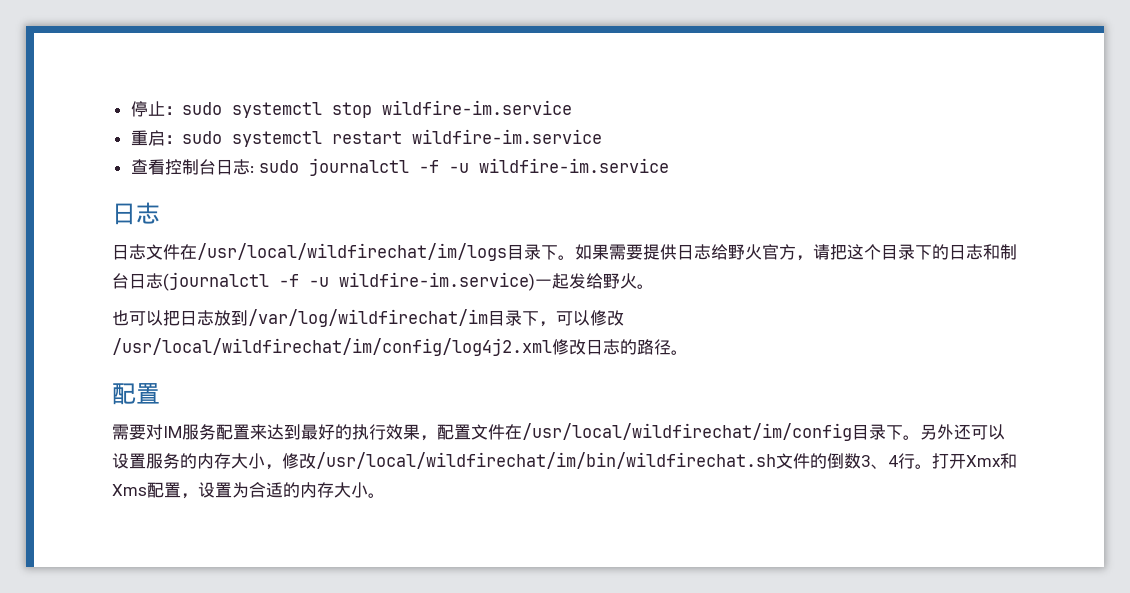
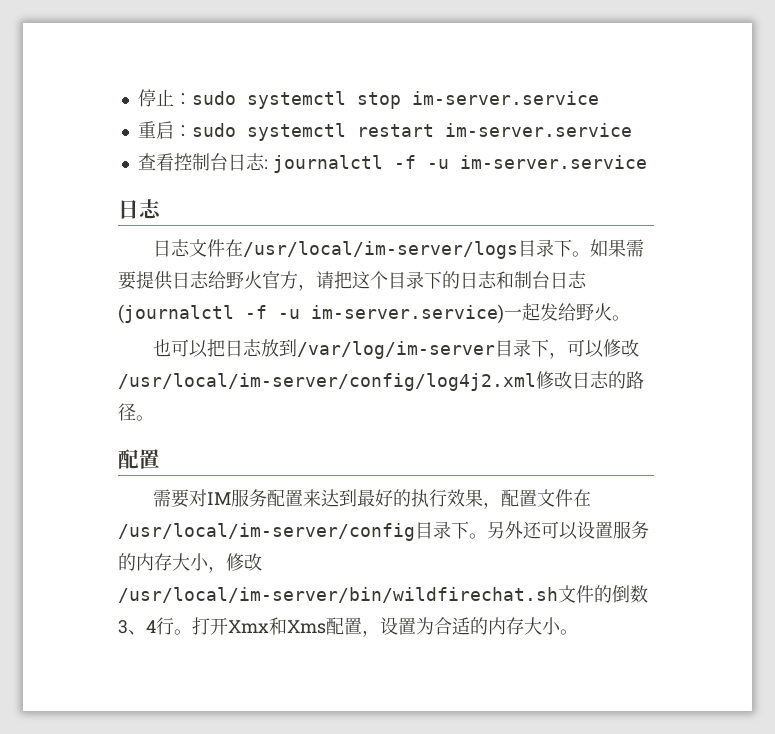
- 停止：sudo systemctl stop wildfire-im.service
+ 停止：sudo systemctl stop im-server.service
- 重启：sudo systemctl restart wildfire-im.service
+ 重启：sudo systemctl restart im-server.service
- 查看控制台日志: sudo journalctl -f -u wildfire-im.service
+ 查看控制台日志: journalctl -f -u im-server.service
- 日志文件在/usr/local/wildfirechat/im/logs目录下。
+ 日志文件在/usr/local/im-server/logs目录下。
- 如果需要提供日志给野火官方，请把这个目录下的日志和制台日志(journalctl -f -u wildfire-im.service)一起发给野火。
+ 如果需要提供日志给野火官方，请把这个目录下的日志和制台日志(journalctl -f -u im-server.service)一起发给野火。
- 也可以把日志放到/var/log/wildfirechat/im目录下，可以修改/usr/local/wildfirechat/im/config/log4j2.xml修改日志的路径。
+ 也可以把日志放到/var/log/im-server目录下，可以修改/usr/local/im-server/config/log4j2.xml修改日志的路径。
- 需要对IM服务配置来达到最好的执行效果，配置文件在/usr/local/wildfirechat/im/config目录下。
+ 需要对IM服务配置来达到最好的执行效果，配置文件在/usr/local/im-server/config目录下。
- 另外还可以设置服务的内存大小，修改/usr/local/wildfirechat/im/bin/wildfirechat.sh文件的倒数3、4行。
+ 另外还可以设置服务的内存大小，修改/usr/local/im-server/bin/wildfirechat.sh文件的倒数3、4行。

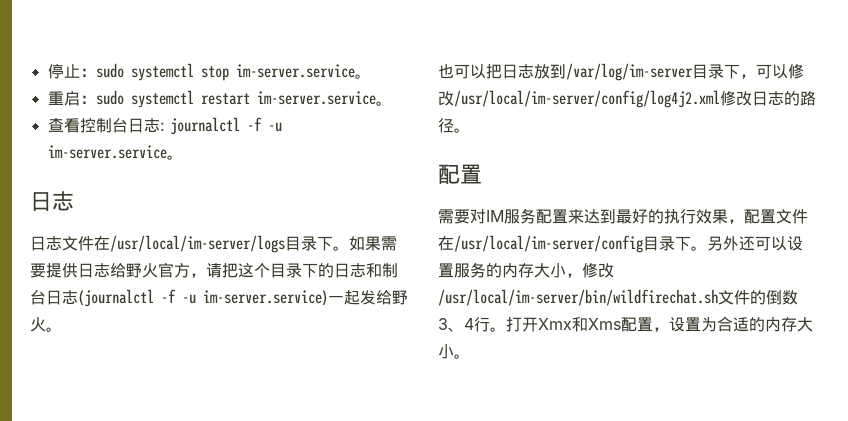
- 停止：sudo systemctl stop im-server.service
+ 停止：sudo systemctl stop im-server.service。
- 重启：sudo systemctl restart im-server.service
+ 重启：sudo systemctl restart im-server.service。
- 查看控制台日志: journalctl -f -u im-server.service
+ 查看控制台日志: journalctl -f -u im-server.service。

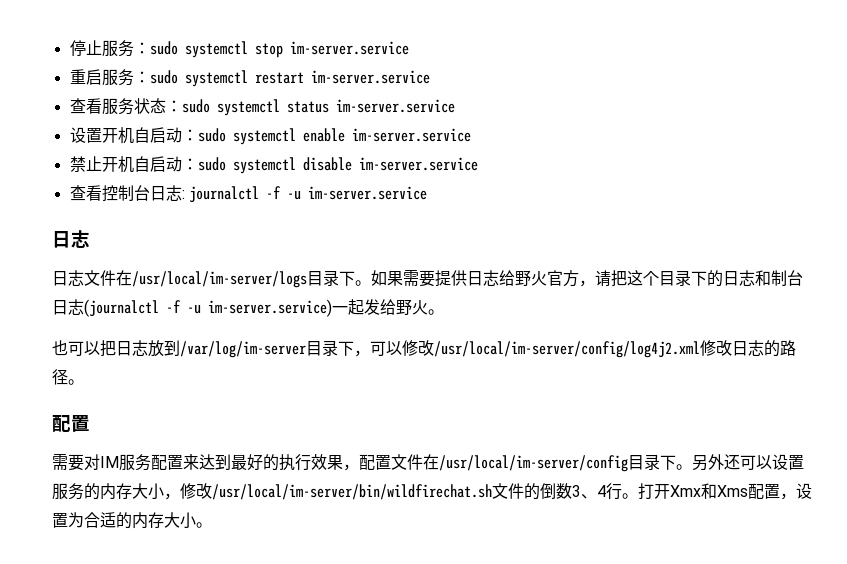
- 停止：sudo systemctl stop im-server.service。
+ 停止服务：sudo systemctl stop im-server.service
- 重启：sudo systemctl restart im-server.service。
+ 重启服务：sudo systemctl restart im-server.service
+ 查看服务状态：sudo systemctl status im-server.service
+ 设置开机自启动：sudo systemctl enable im-server.service
+ 禁止开机自启动：sudo systemctl disable im-server.service
- 查看控制台日志: journalctl -f -u im-server.service。
+ 查看控制台日志: journalctl -f -u im-server.service

